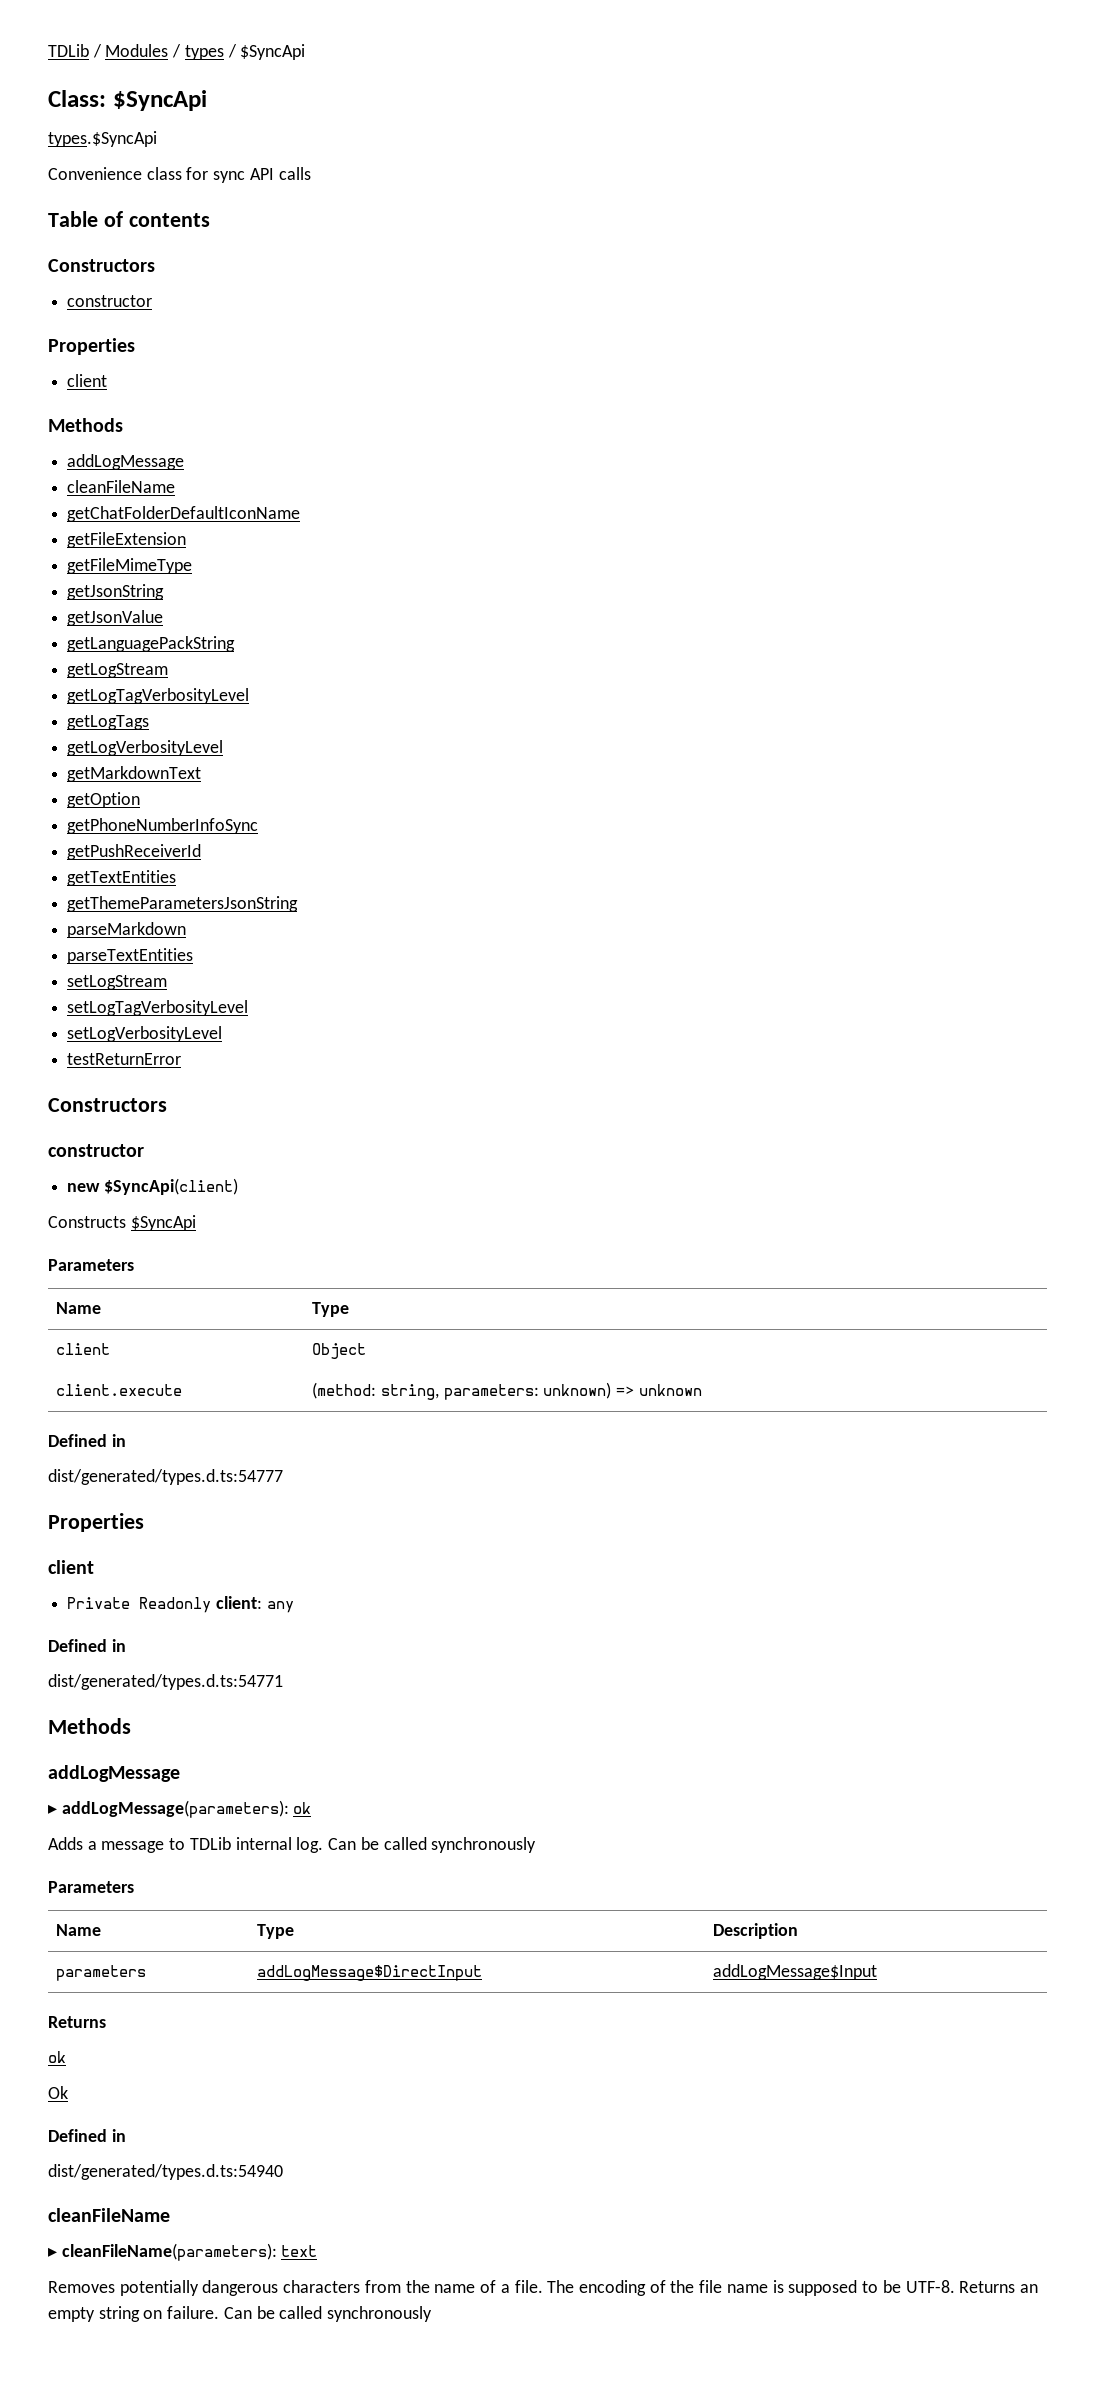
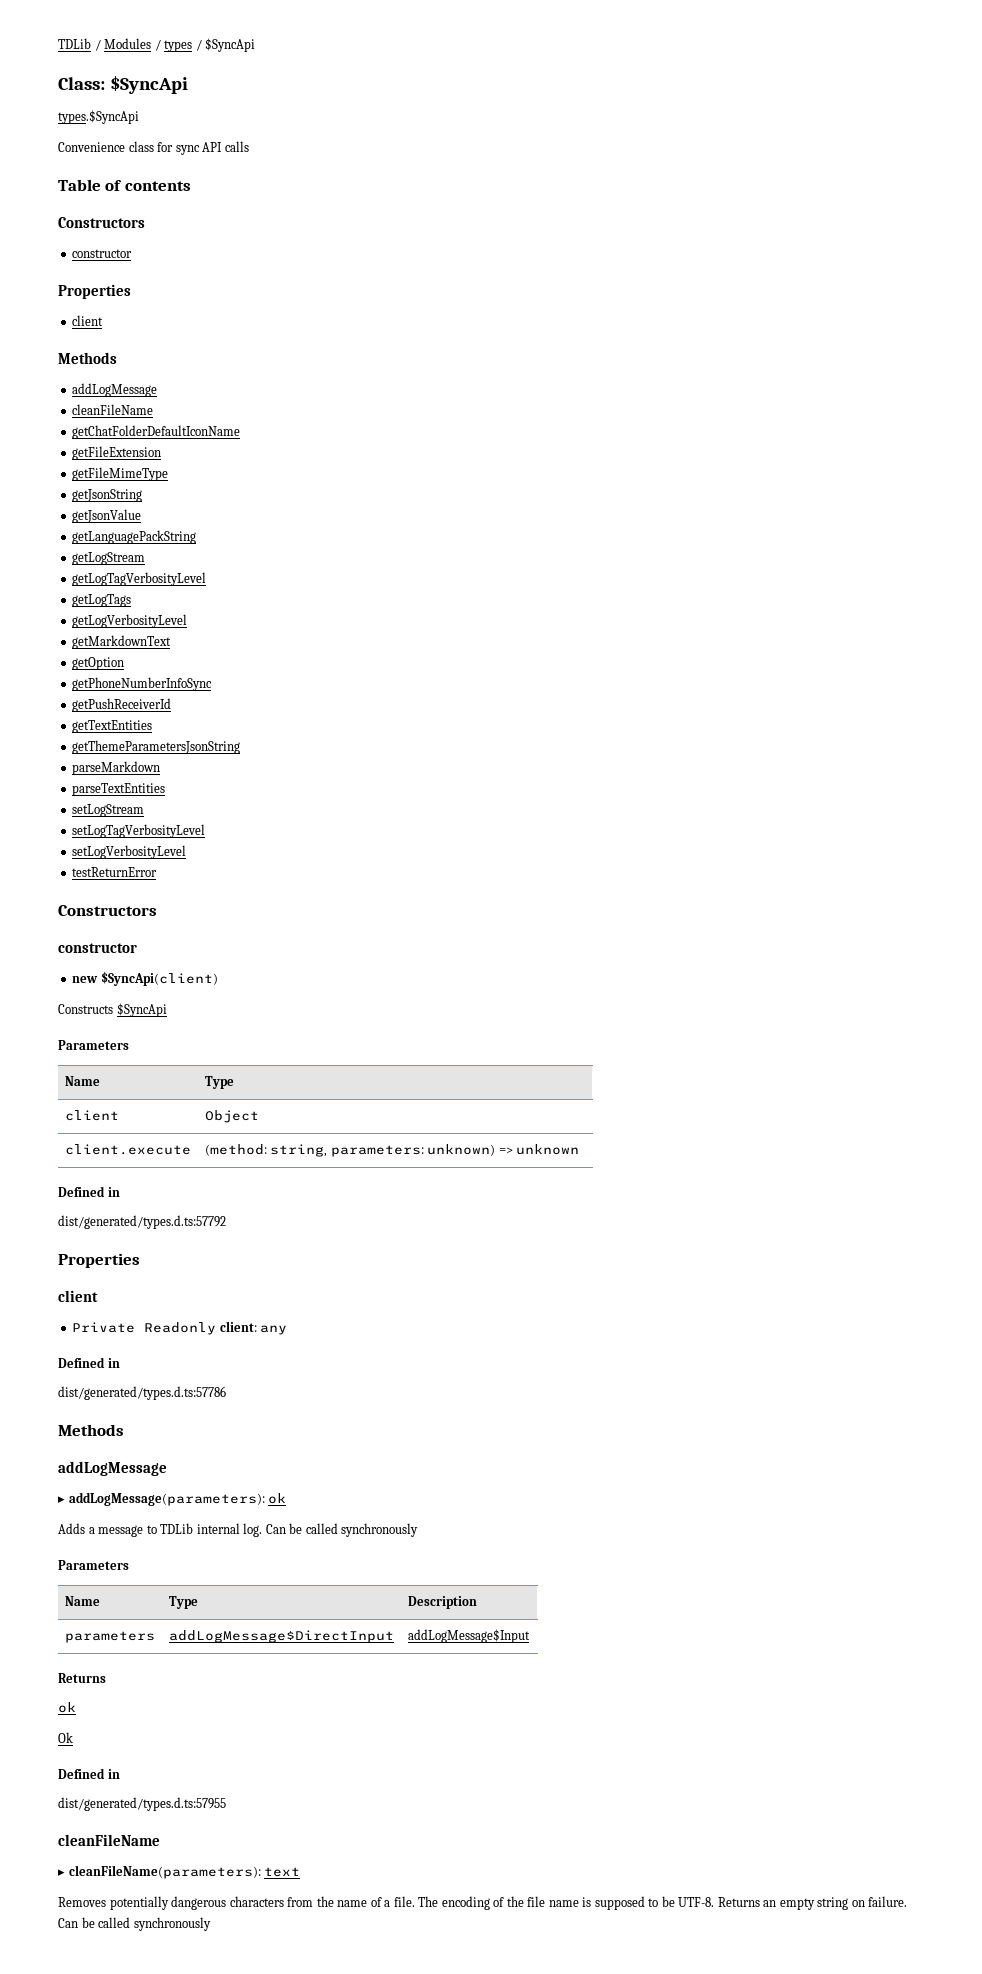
- dist/generated/types.d.ts:54777
+ dist/generated/types.d.ts:57792
- dist/generated/types.d.ts:54771
+ dist/generated/types.d.ts:57786
- dist/generated/types.d.ts:54940
+ dist/generated/types.d.ts:57955

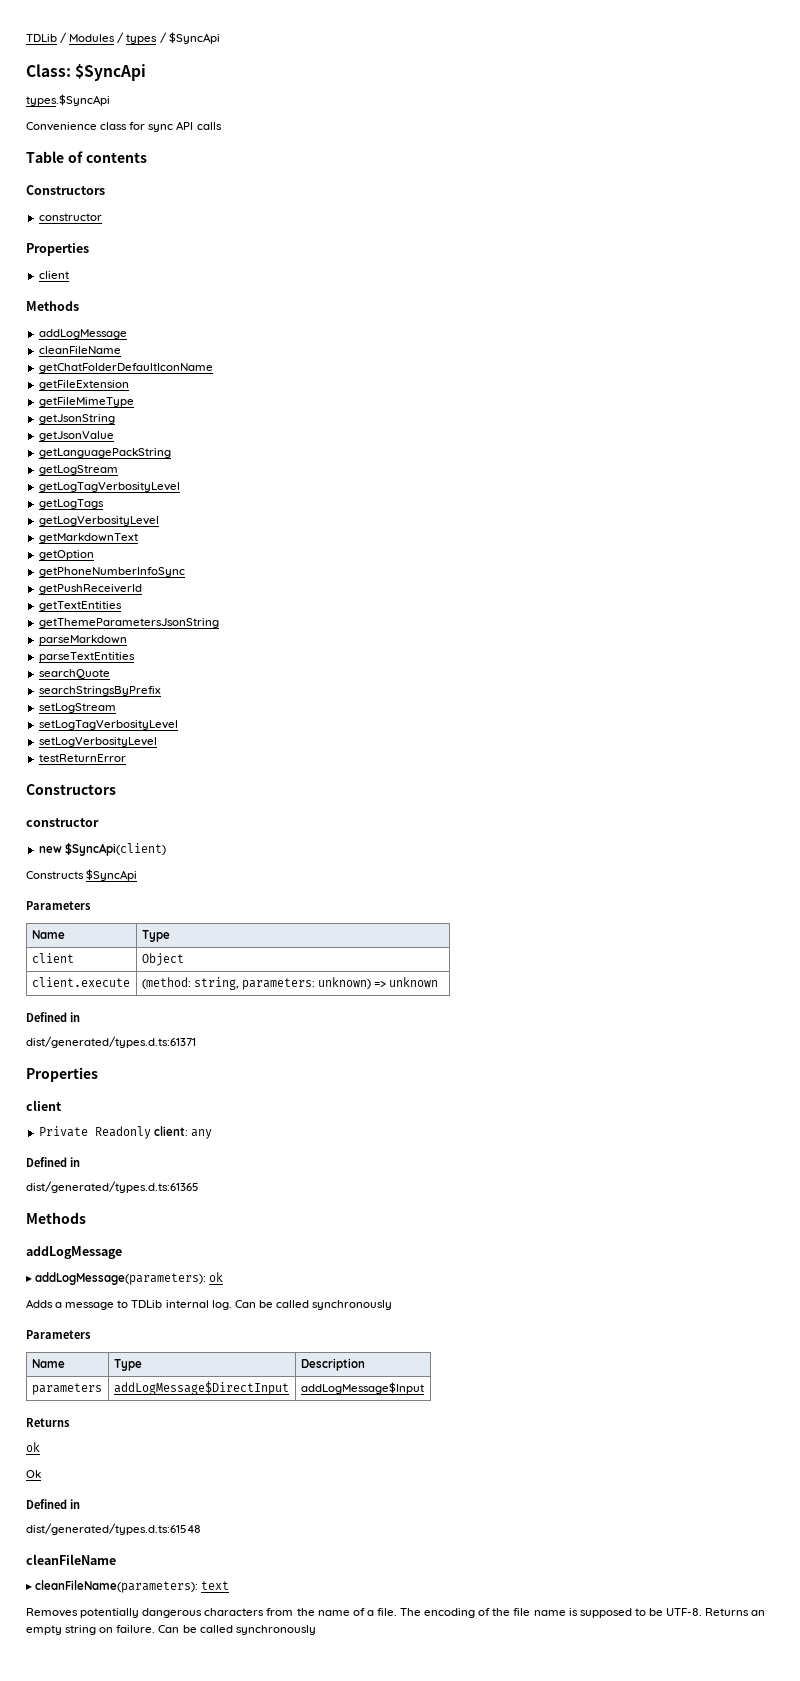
+ searchQuote
+ searchStringsByPrefix
- dist/generated/types.d.ts:57792
+ dist/generated/types.d.ts:61371
- dist/generated/types.d.ts:57786
+ dist/generated/types.d.ts:61365
- dist/generated/types.d.ts:57955
+ dist/generated/types.d.ts:61548

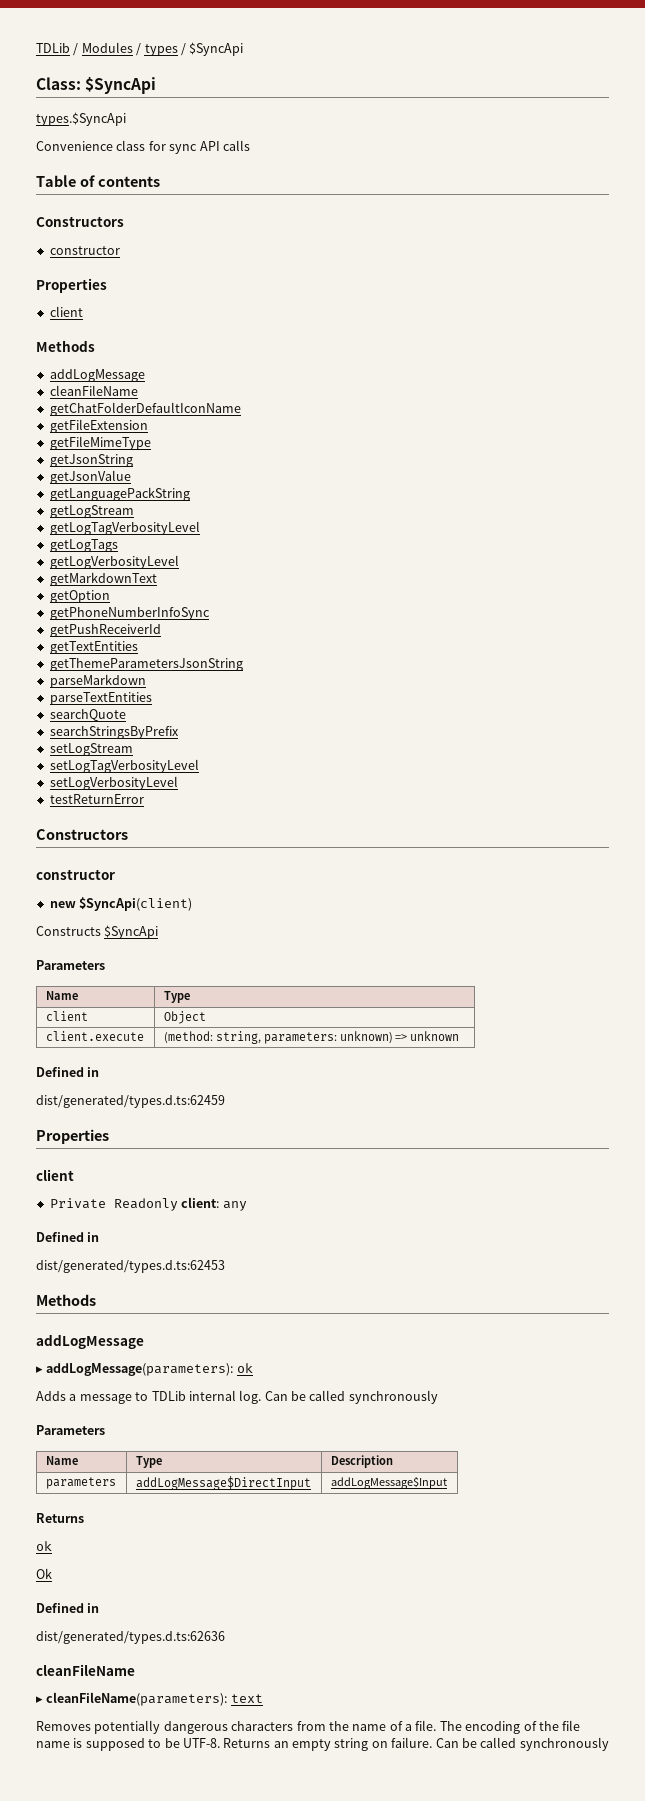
- dist/generated/types.d.ts:61371
+ dist/generated/types.d.ts:62459
- dist/generated/types.d.ts:61365
+ dist/generated/types.d.ts:62453
- dist/generated/types.d.ts:61548
+ dist/generated/types.d.ts:62636

